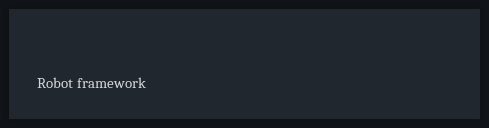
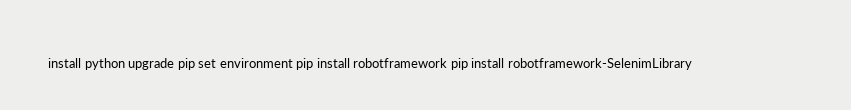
- Robot framework
+ install python upgrade pip set environment pip install robotframework pip install robotframework-SelenimLibrary

